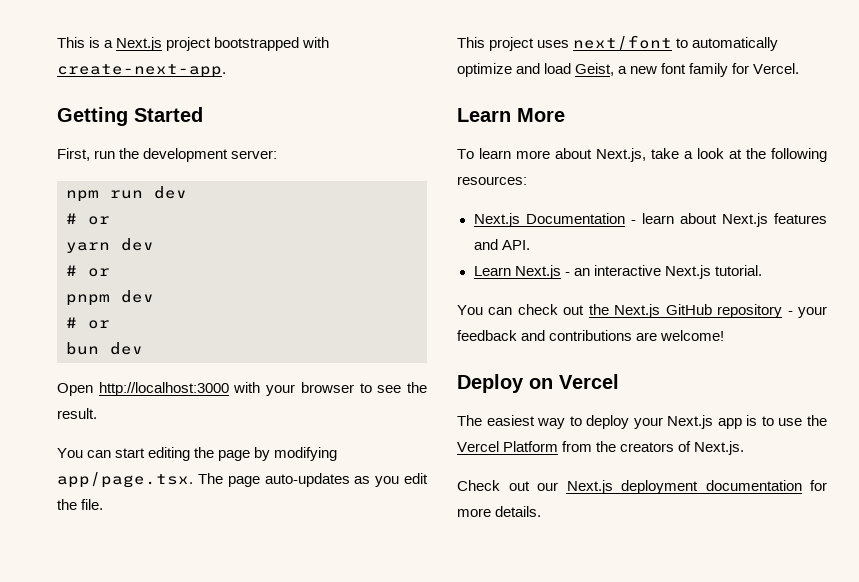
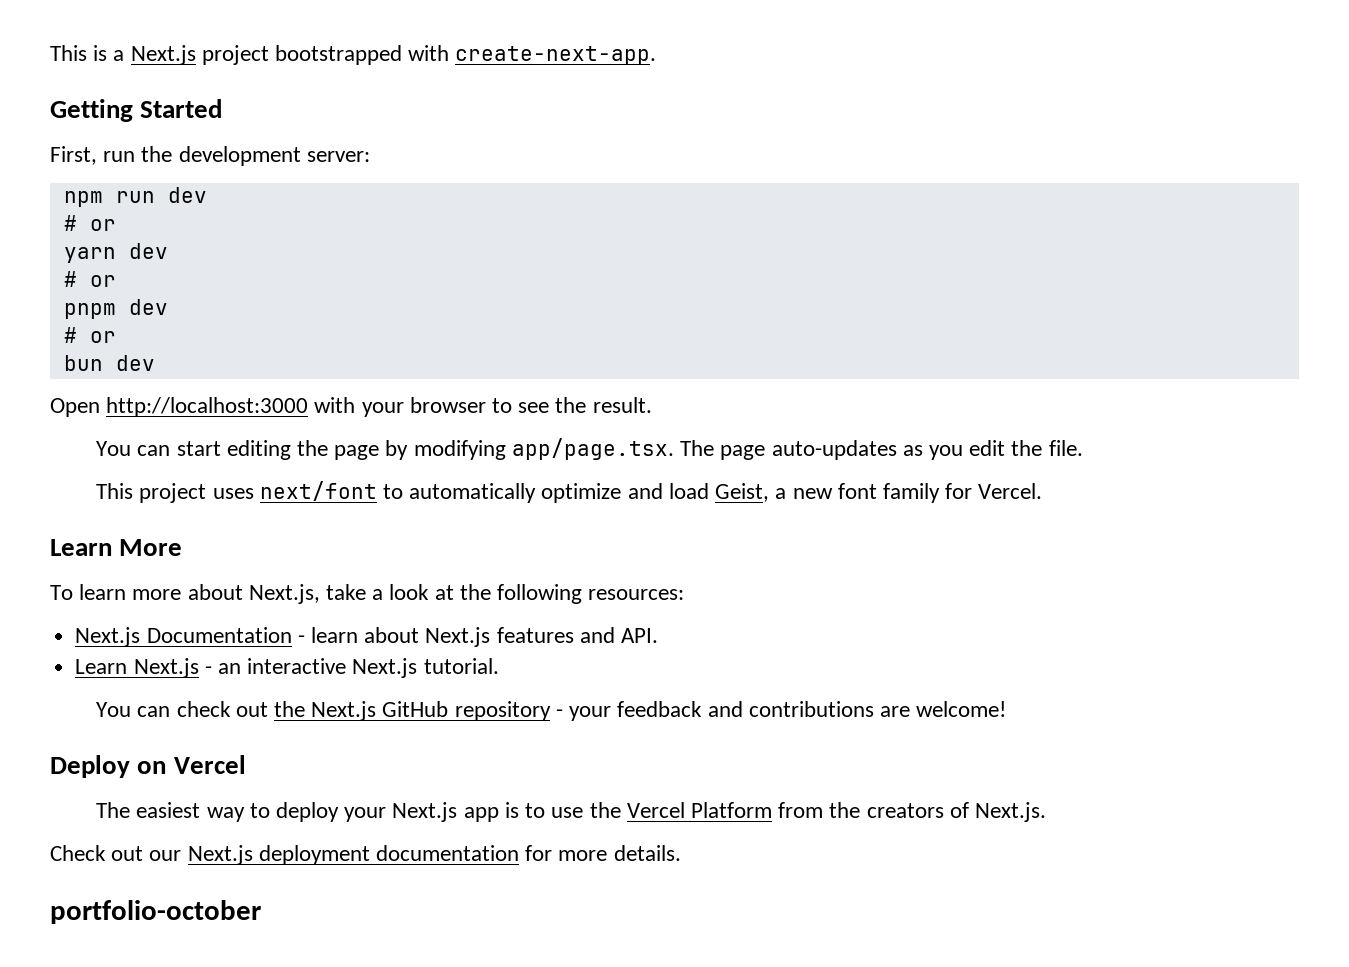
+ portfolio-october

